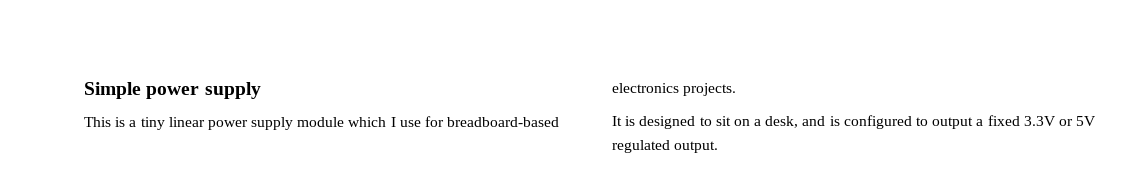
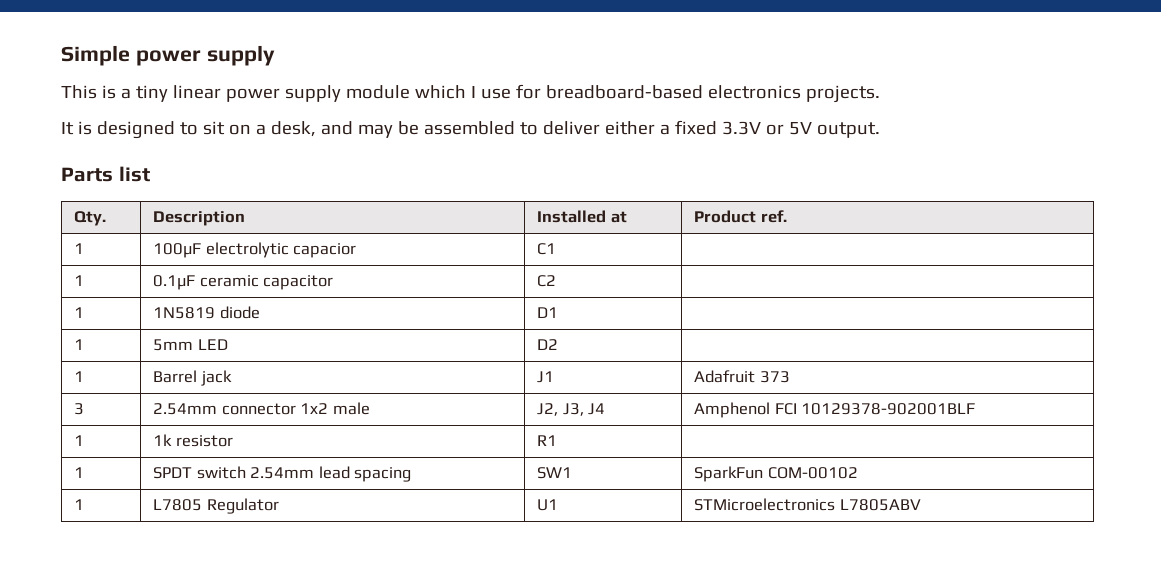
- It is designed to sit on a desk, and is configured to output a fixed 3.3V or 5V regulated output.
+ It is designed to sit on a desk, and may be assembled to deliver either a fixed 3.3V or 5V output.
+ Parts list
+ Qty. | Description | Installed at | Product ref.
+ 1 | 100µF electrolytic capacior | C1 |
+ 1 | 0.1µF ceramic capacitor | C2 |
+ 1 | 1N5819 diode | D1 |
+ 1 | 5mm LED | D2 |
+ 1 | Barrel jack | J1 | Adafruit 373
+ 3 | 2.54mm connector 1x2 male | J2, J3, J4 | Amphenol FCI 10129378-902001BLF
+ 1 | 1k resistor | R1 |
+ 1 | SPDT switch 2.54mm lead spacing | SW1 | SparkFun COM-00102
+ 1 | L7805 Regulator | U1 | STMicroelectronics L7805ABV

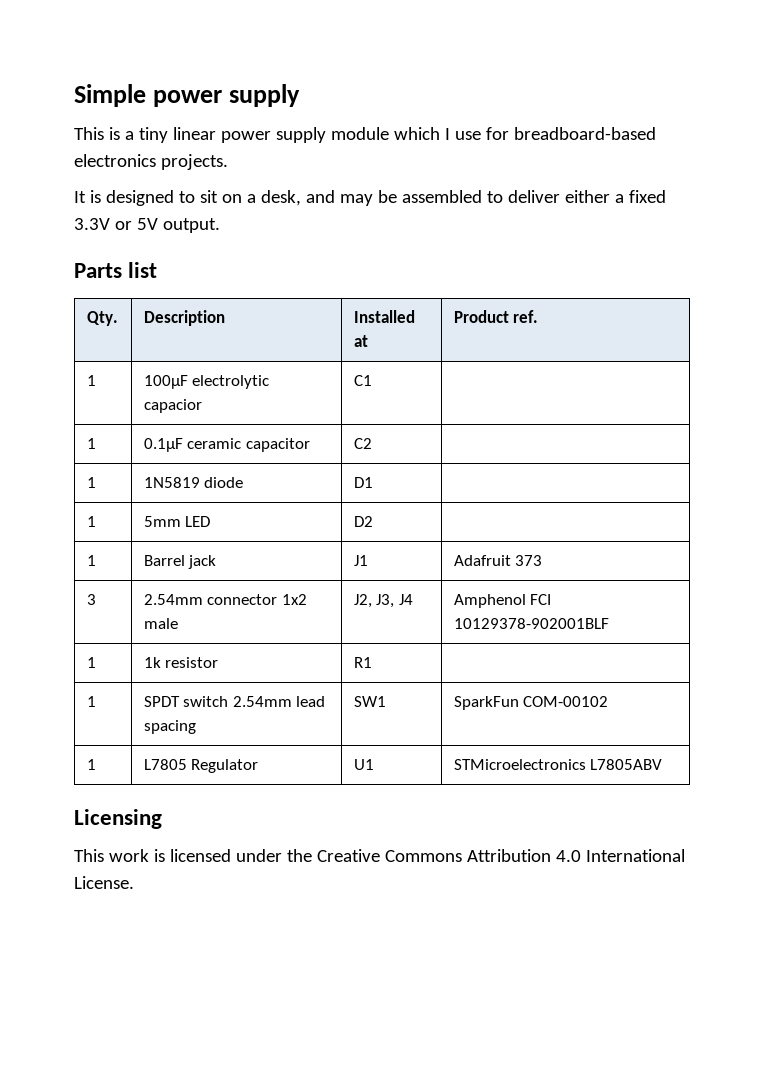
+ Licensing
+ This work is licensed under the Creative Commons Attribution 4.0 International License.

